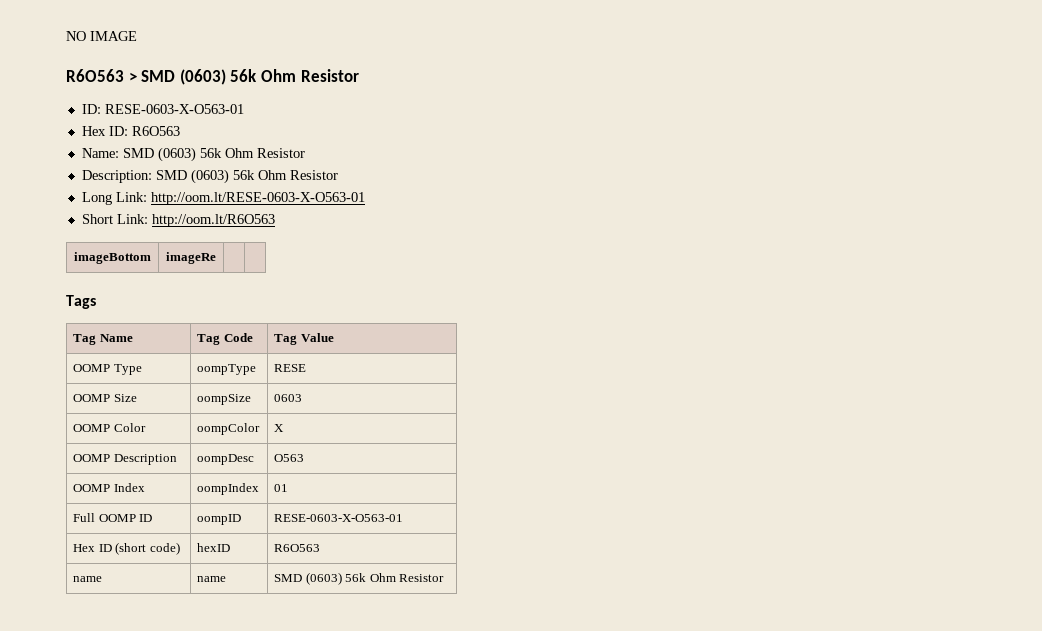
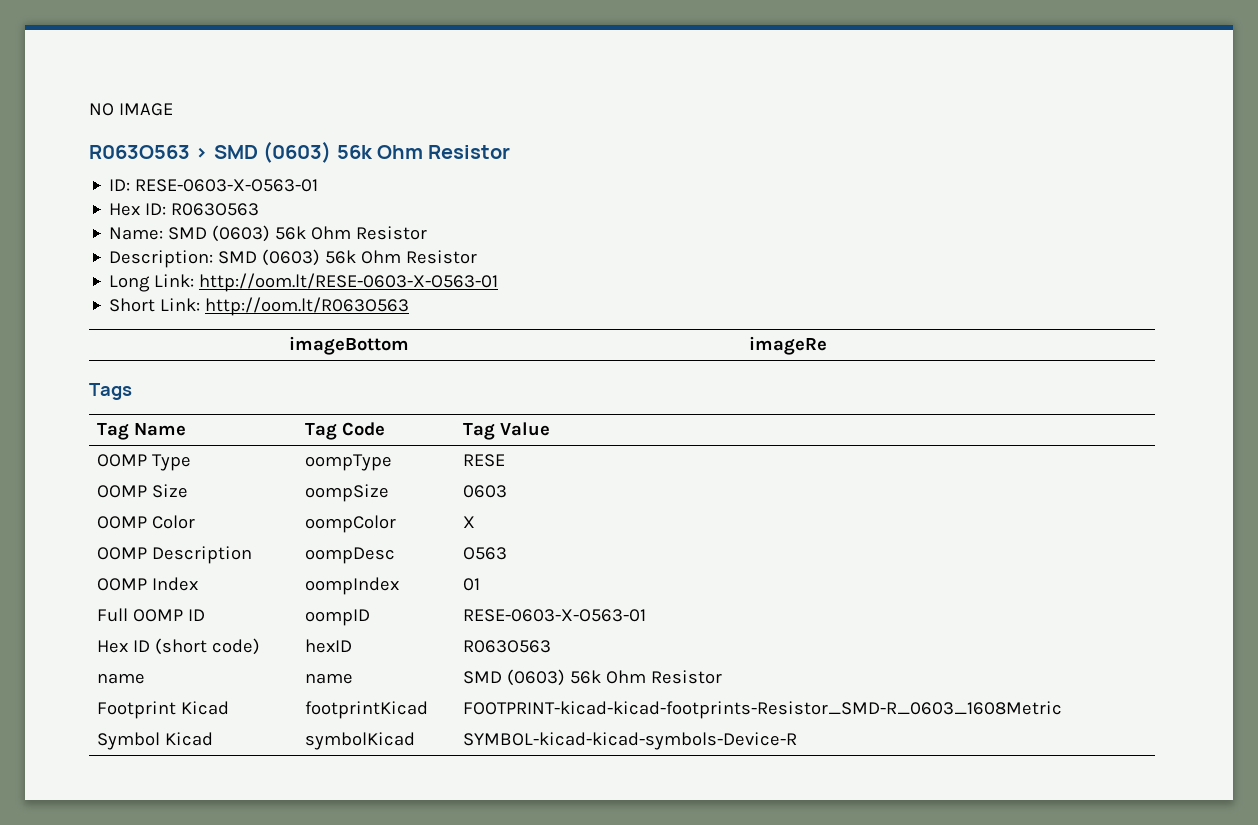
- R6O563 > SMD (0603) 56k Ohm Resistor
+ R063O563 > SMD (0603) 56k Ohm Resistor
- Hex ID: R6O563
+ Hex ID: R063O563
- Short Link: http://oom.lt/R6O563
+ Short Link: http://oom.lt/R063O563
- Hex ID (short code) | hexID | R6O563
+ Hex ID (short code) | hexID | R063O563
+ Footprint Kicad | footprintKicad | FOOTPRINT-kicad-kicad-footprints-Resistor_SMD-R_0603_1608Metric
+ Symbol Kicad | symbolKicad | SYMBOL-kicad-kicad-symbols-Device-R

